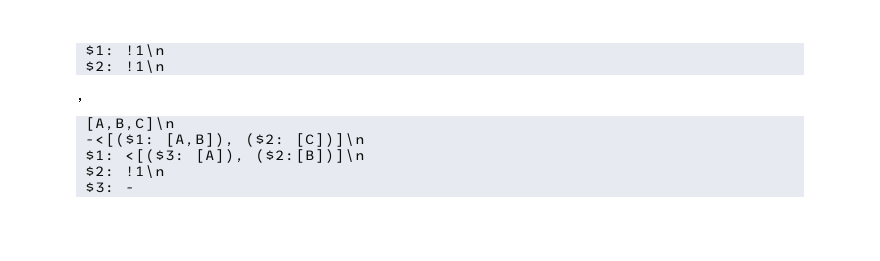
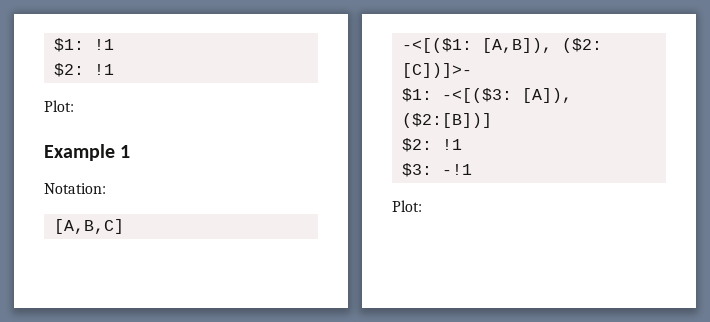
- $1: !1\n
- $2: !1\n
- ,
- [A,B,C]\n
+ $1: !1
+ $2: !1
+ Plot:
+ Example 1
+ Notation:
+ [A,B,C]
- -<[($1: [A,B]), ($2: [C])]\n
- $1: <[($3: [A]), ($2:[B])]\n
- $2: !1\n
+ -<[($1: [A,B]), ($2: [C])]>-
+ $1: -<[($3: [A]), ($2:[B])]
+ $2: !1
- $3: -
+ $3: -!1
+ Plot:

